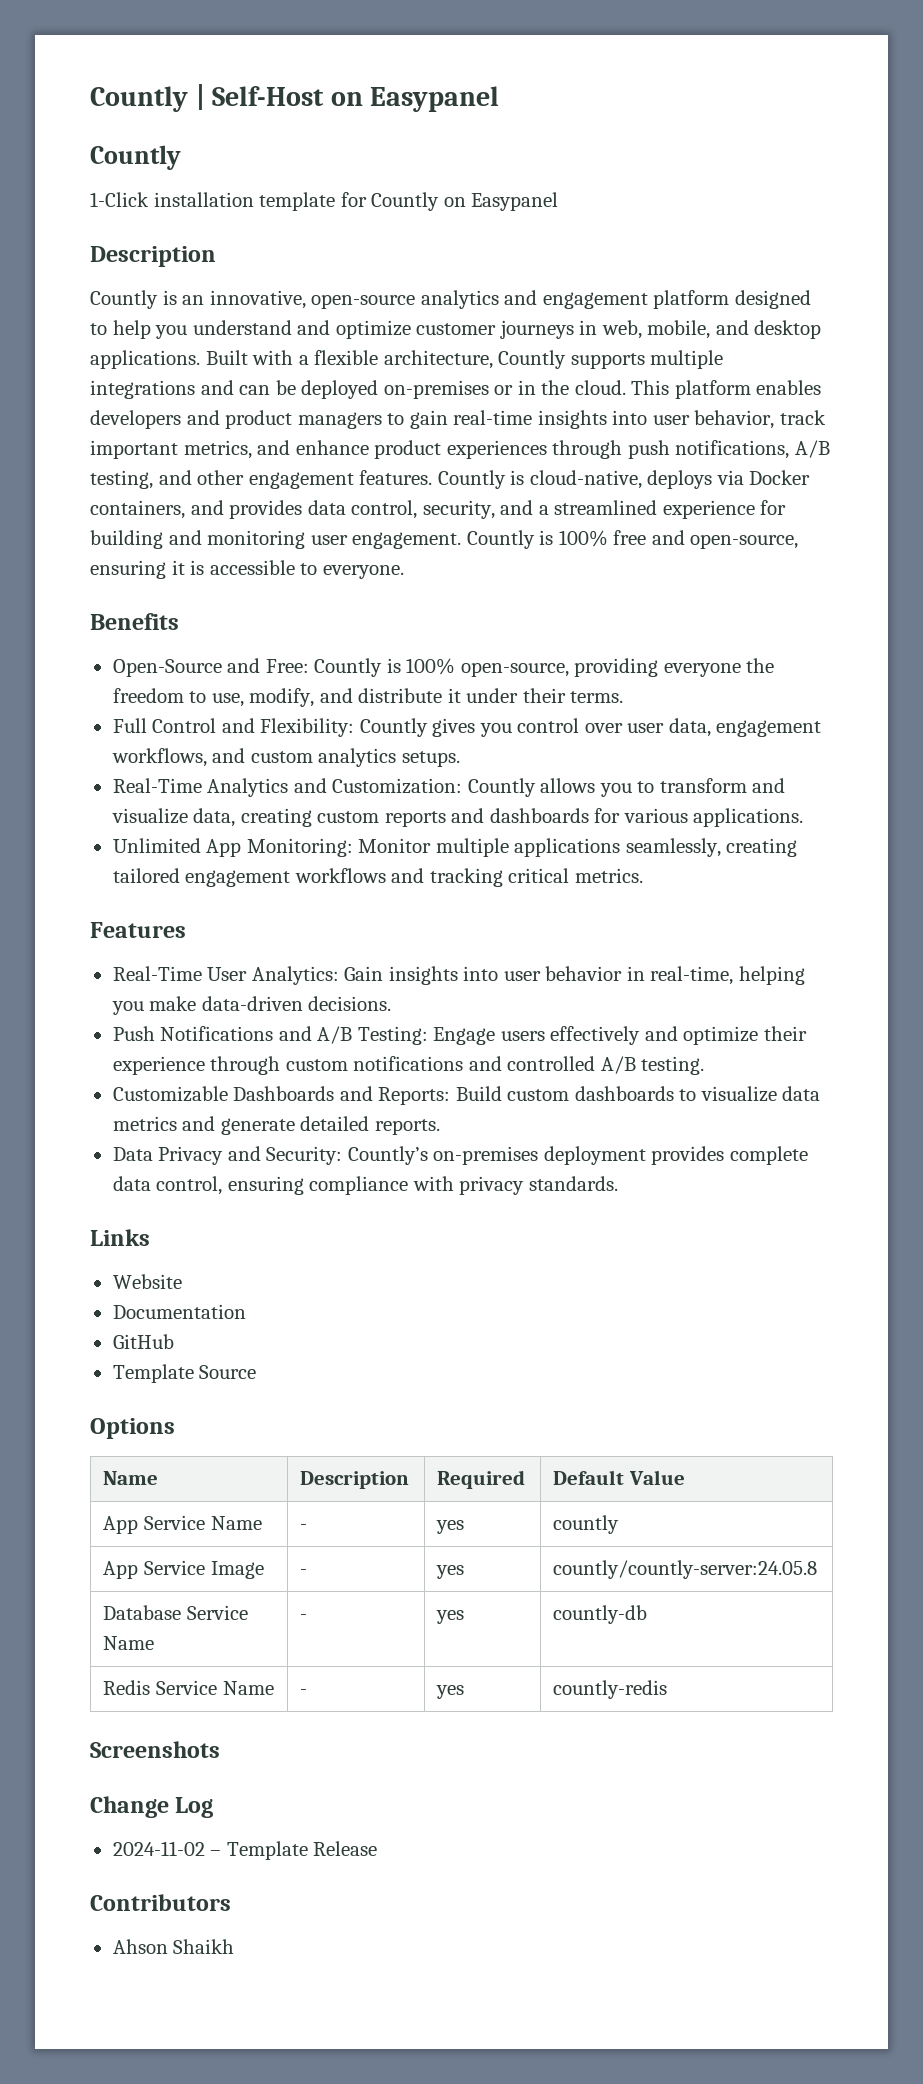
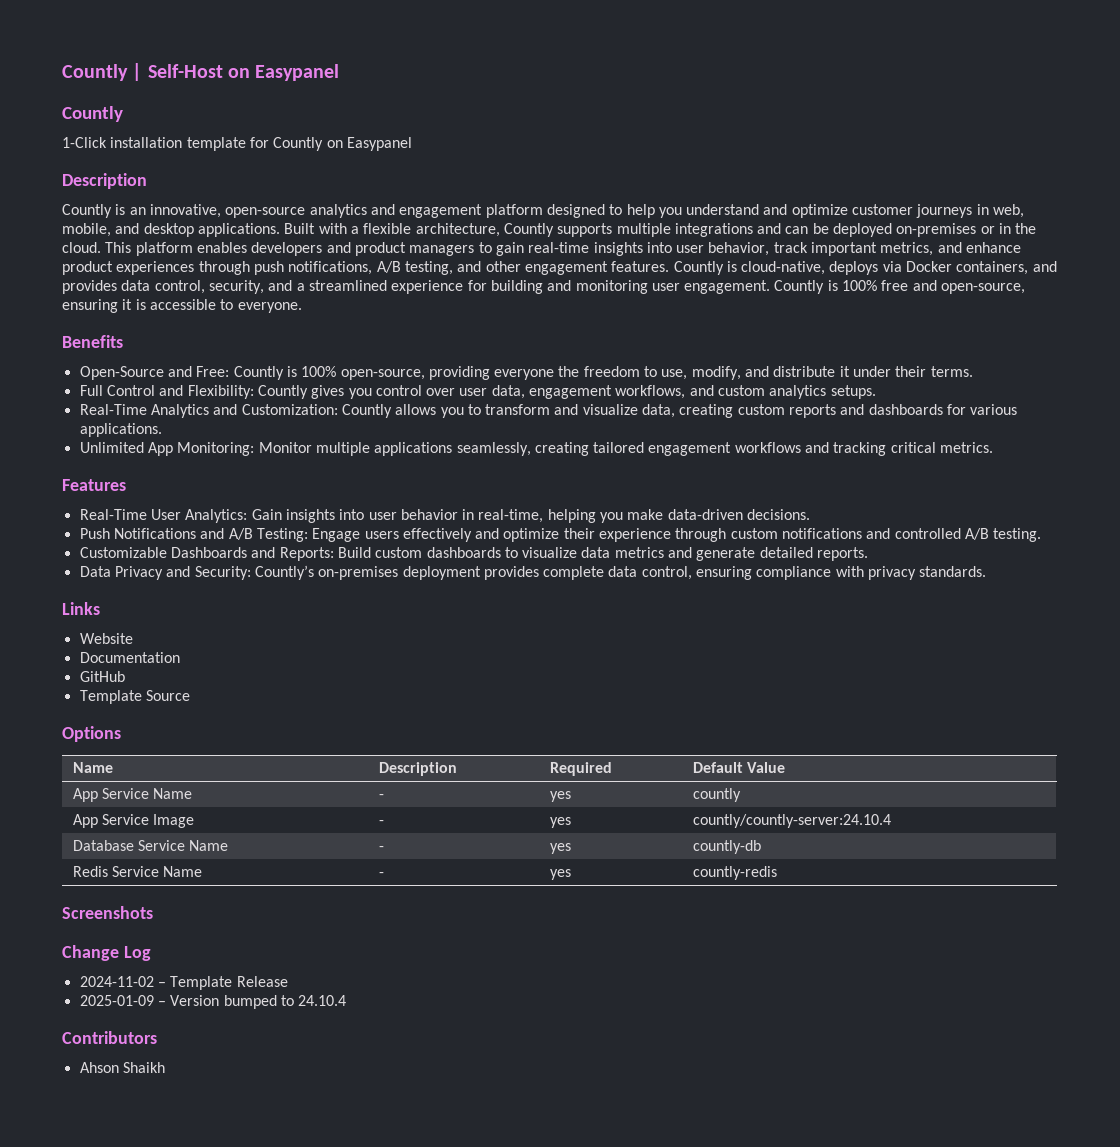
- App Service Image | - | yes | countly/countly-server:24.05.8
+ App Service Image | - | yes | countly/countly-server:24.10.4
+ 2025-01-09 – Version bumped to 24.10.4

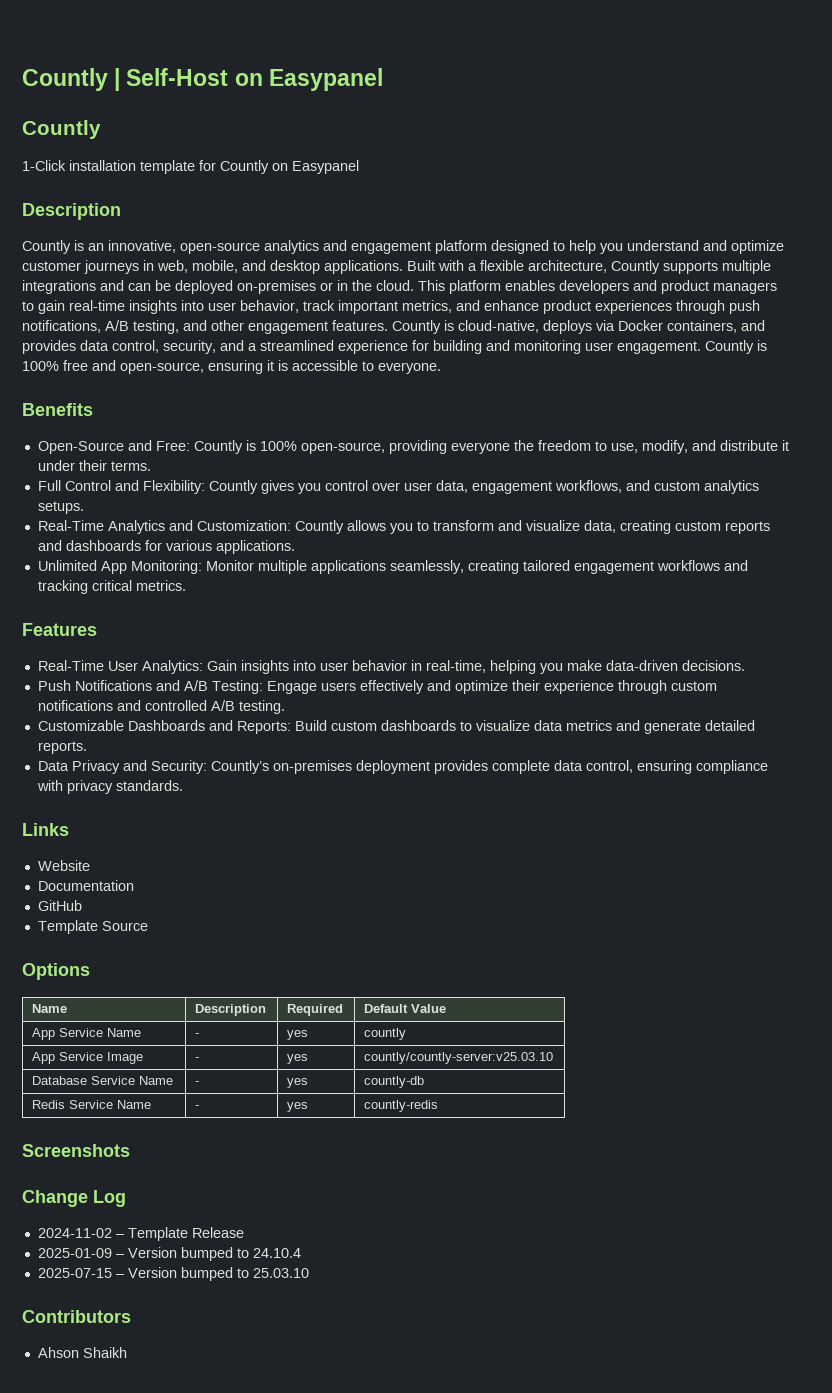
- App Service Image | - | yes | countly/countly-server:24.10.4
+ App Service Image | - | yes | countly/countly-server:v25.03.10
+ 2025-07-15 – Version bumped to 25.03.10

